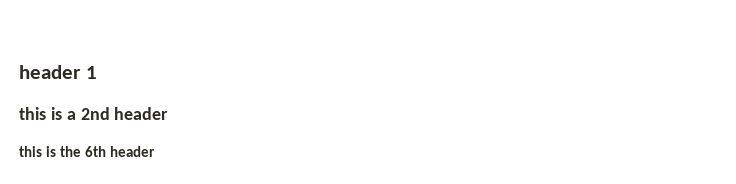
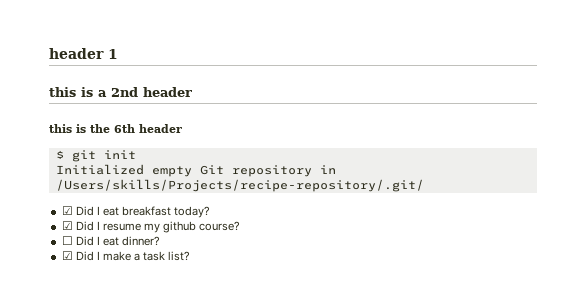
+ $ git init
+ Initialized empty Git repository in /Users/skills/Projects/recipe-repository/.git/
+ ☑ Did I eat breakfast today?
+ ☑ Did I resume my github course?
+ ☐ Did I eat dinner?
+ ☑ Did I make a task list?

